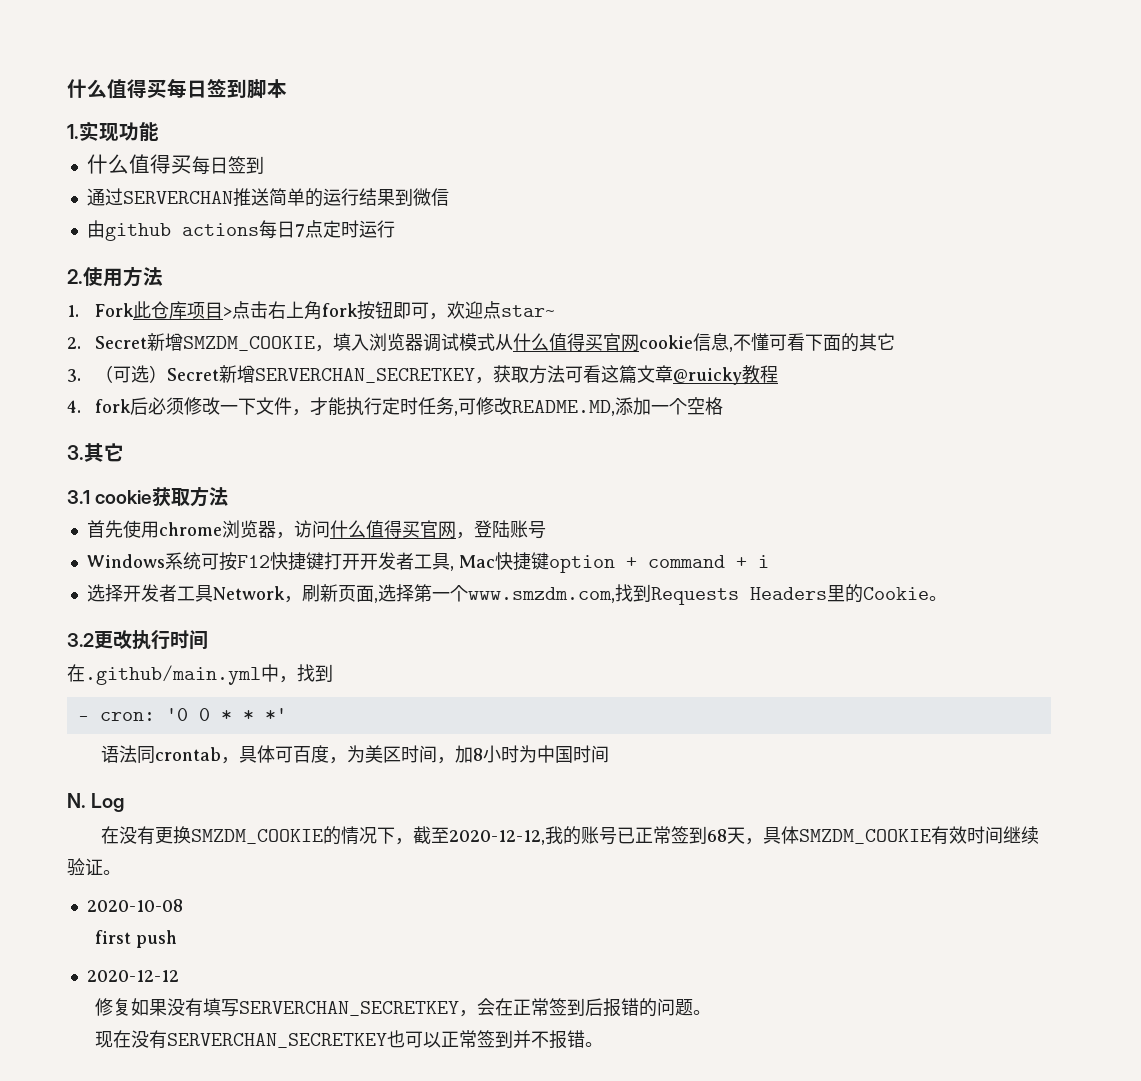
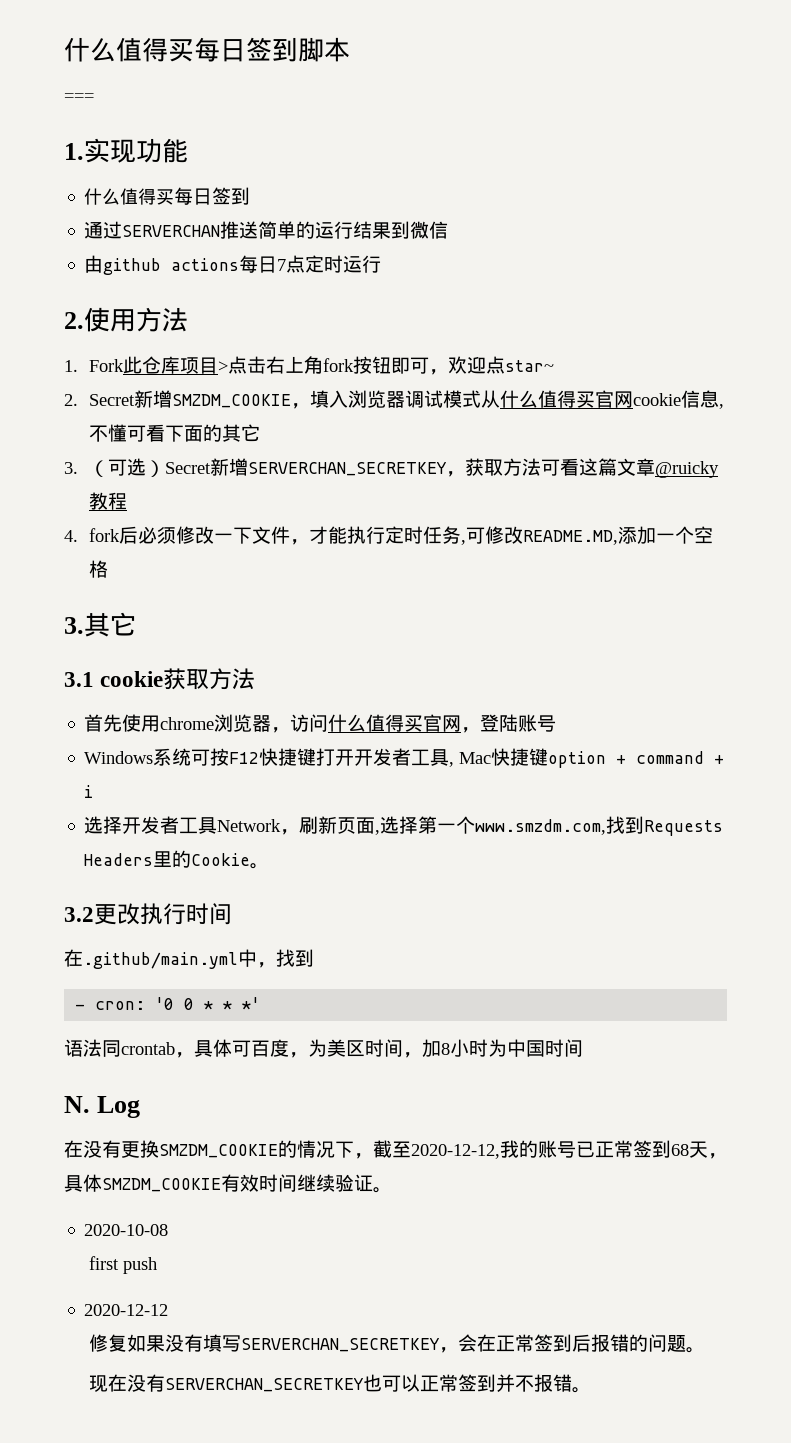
+ ===

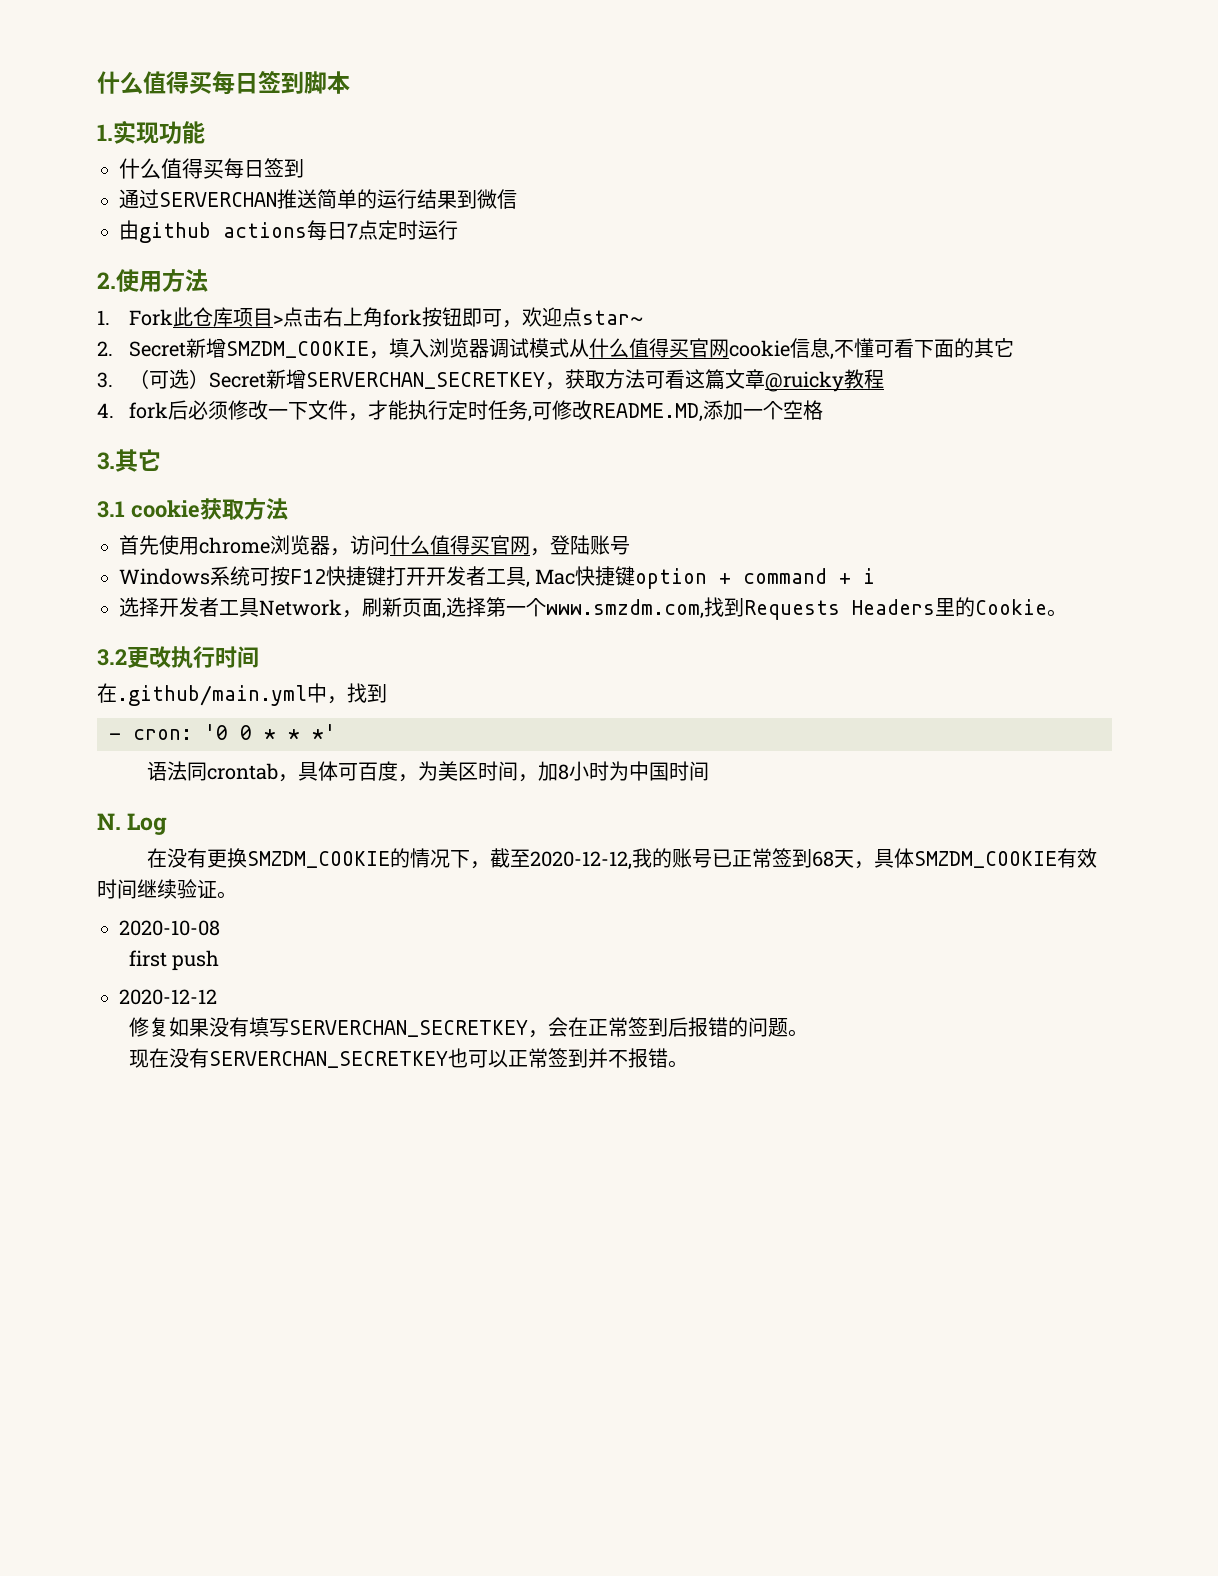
- ===

